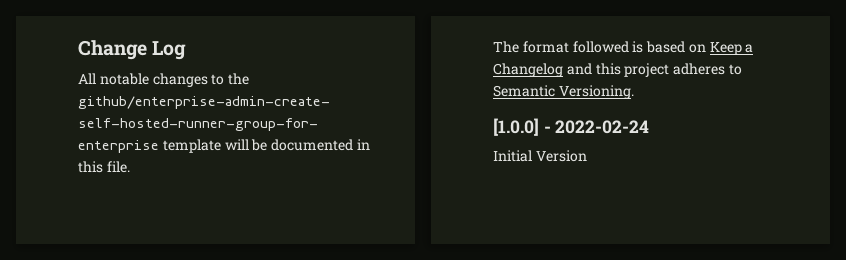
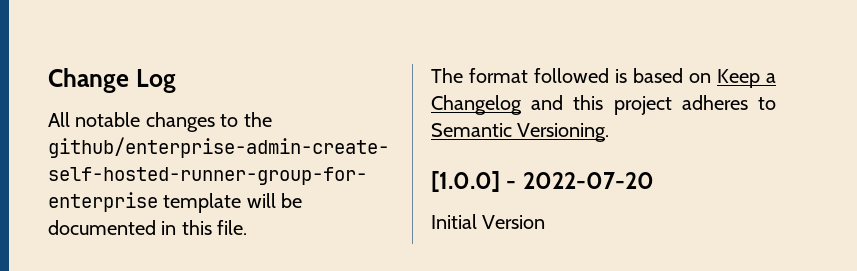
- [1.0.0] - 2022-02-24
+ [1.0.0] - 2022-07-20

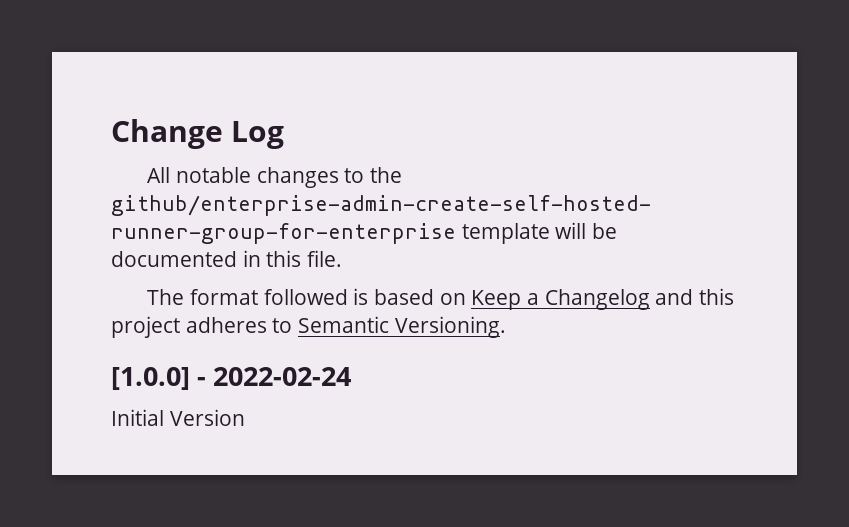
- [1.0.0] - 2022-07-20
+ [1.0.0] - 2022-02-24

